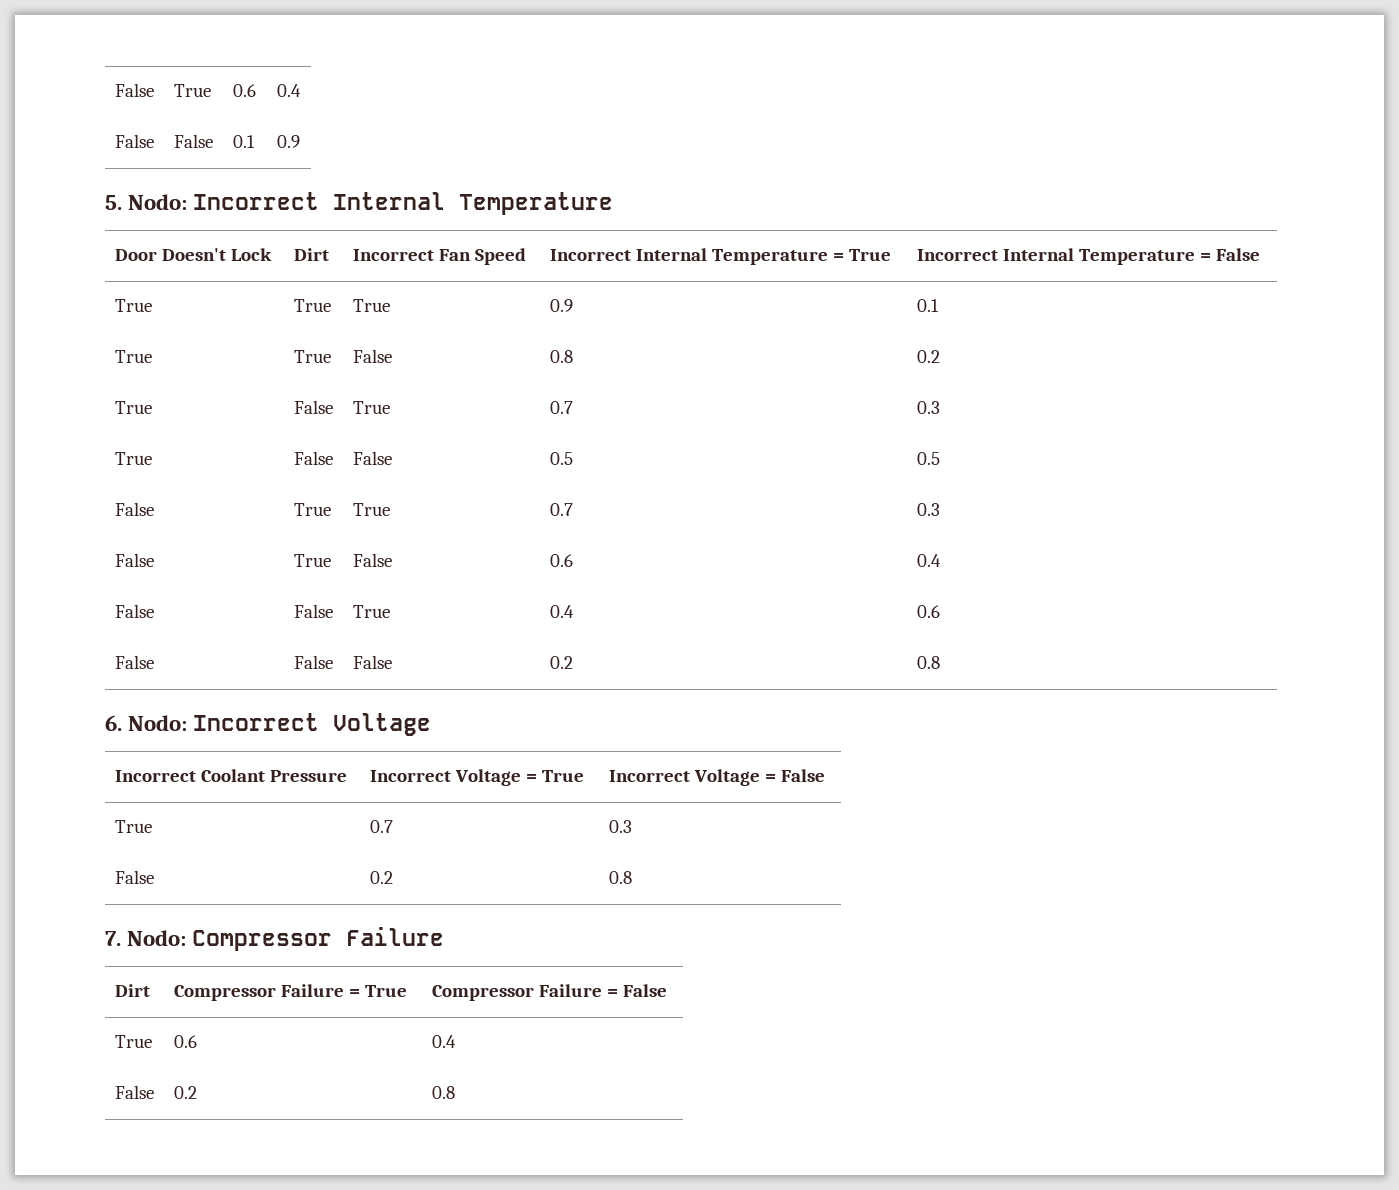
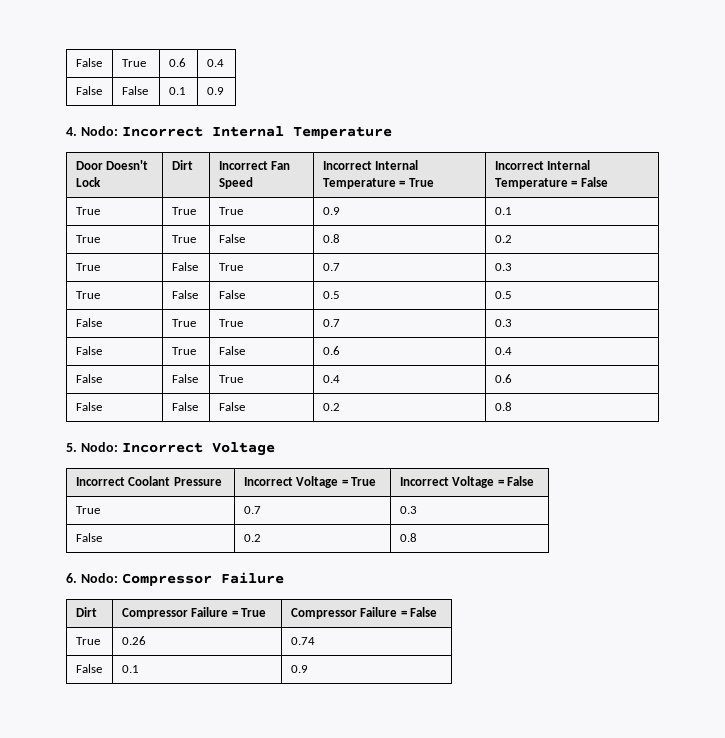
- 5. Nodo: Incorrect Internal Temperature
+ 4. Nodo: Incorrect Internal Temperature
- 6. Nodo: Incorrect Voltage
+ 5. Nodo: Incorrect Voltage
- 7. Nodo: Compressor Failure
+ 6. Nodo: Compressor Failure
  Dirt | Compressor Failure = True | Compressor Failure = False
- True | 0.6 | 0.4
- False | 0.2 | 0.8
+ True | 0.26 | 0.74
+ False | 0.1 | 0.9

